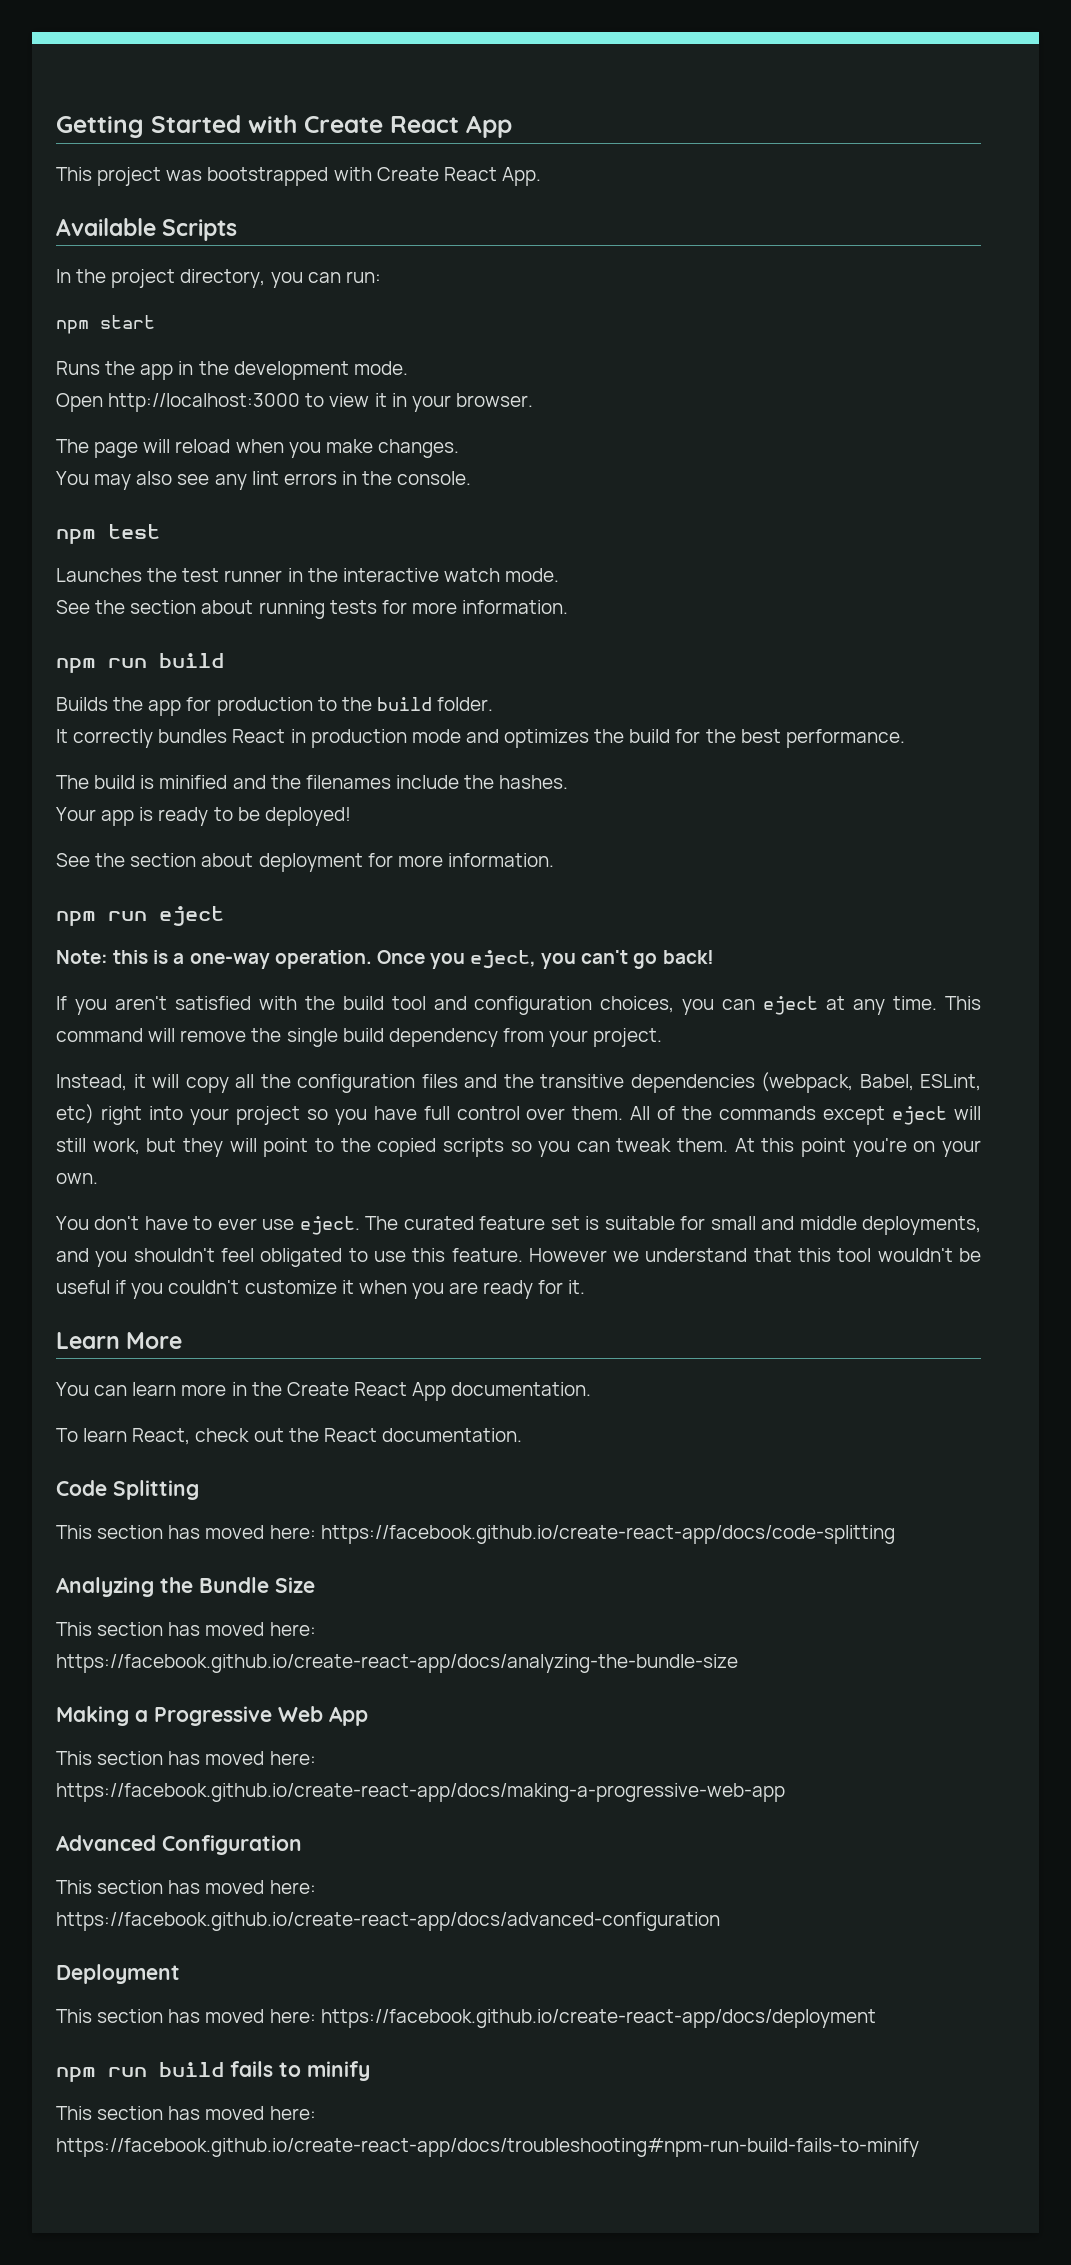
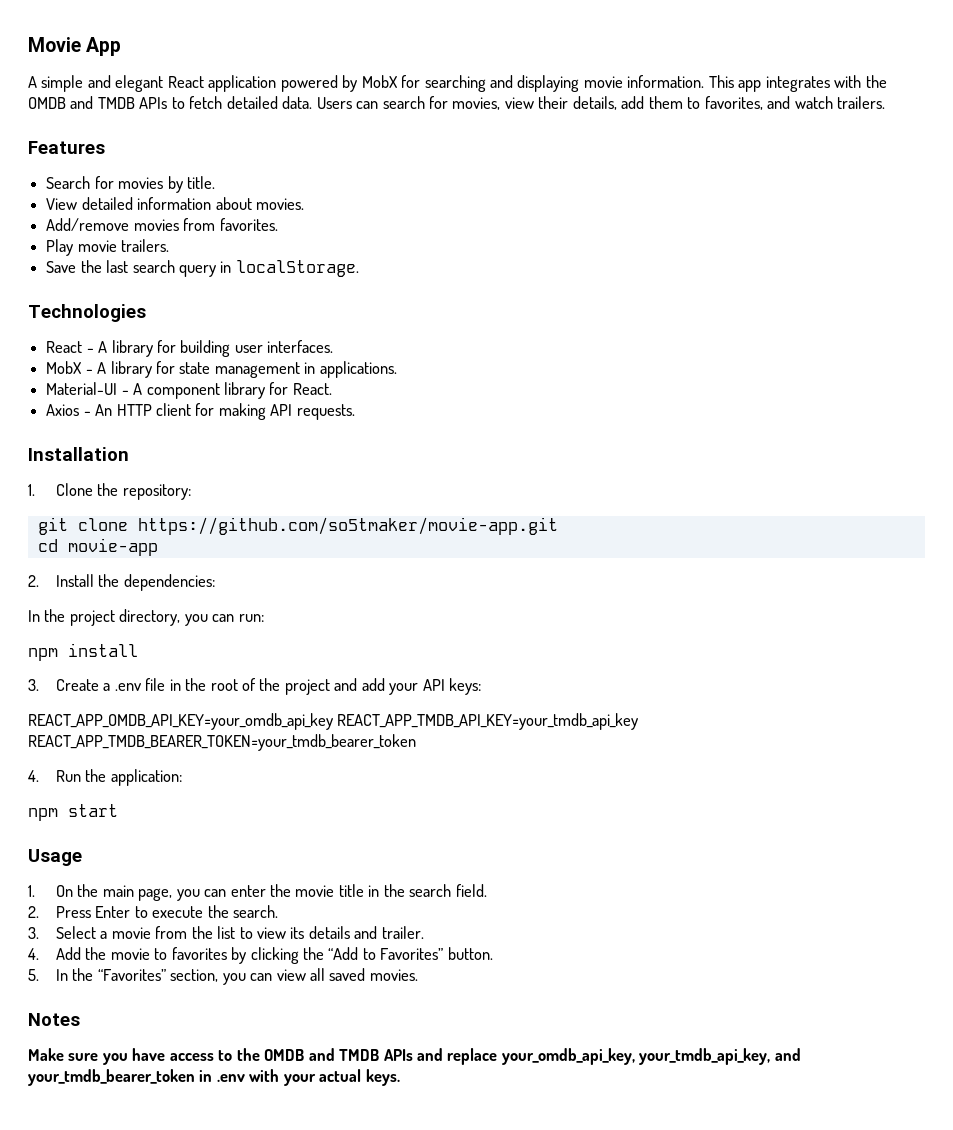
- Getting Started with Create React App
- This project was bootstrapped with Create React App.
- Available Scripts
+ Movie App
+ A simple and elegant React application powered by MobX for searching and displaying movie information. This app integrates with the OMDB and TMDB APIs to fetch detailed data. Users can search for movies, view their details, add them to favorites, and watch trailers.
+ Features
+ Search for movies by title.
+ View detailed information about movies.
+ Add/remove movies from favorites.
+ Play movie trailers.
+ Save the last search query in localStorage.
+ Technologies
+ React - A library for building user interfaces.
+ MobX - A library for state management in applications.
+ Material-UI - A component library for React.
+ Axios - An HTTP client for making API requests.
+ Installation
+ 1. Clone the repository:
+ git clone https://github.com/so5tmaker/movie-app.git
+ cd movie-app
+ 2. Install the dependencies:
+ npm install
+ 3. Create a .env file in the root of the project and add your API keys:
+ REACT_APP_OMDB_API_KEY=your_omdb_api_key REACT_APP_TMDB_API_KEY=your_tmdb_api_key REACT_APP_TMDB_BEARER_TOKEN=your_tmdb_bearer_token
+ 4. Run the application:
  npm start
- Runs the app in the development mode.
- Open http://localhost:3000 to view it in your browser.
- The page will reload when you make changes.
- You may also see any lint errors in the console.
- npm test
- Launches the test runner in the interactive watch mode.
- See the section about running tests for more information.
- npm run build
- Builds the app for production to the build folder.
- It correctly bundles React in production mode and optimizes the build for the best performance.
- The build is minified and the filenames include the hashes.
- Your app is ready to be deployed!
- See the section about deployment for more information.
- npm run eject
- Note: this is a one-way operation. Once you eject, you can't go back!
- If you aren't satisfied with the build tool and configuration choices, you can eject at any time. This command will remove the single build dependency from your project.
- Instead, it will copy all the configuration files and the transitive dependencies (webpack, Babel, ESLint, etc) right into your project so you have full control over them. All of the commands except eject will still work, but they will point to the copied scripts so you can tweak them. At this point you're on your own.
- You don't have to ever use eject. The curated feature set is suitable for small and middle deployments, and you shouldn't feel obligated to use this feature. However we understand that this tool wouldn't be useful if you couldn't customize it when you are ready for it.
- Learn More
- You can learn more in the Create React App documentation.
- To learn React, check out the React documentation.
- Code Splitting
- This section has moved here: https://facebook.github.io/create-react-app/docs/code-splitting
- Analyzing the Bundle Size
- This section has moved here: https://facebook.github.io/create-react-app/docs/analyzing-the-bundle-size
- Making a Progressive Web App
- This section has moved here: https://facebook.github.io/create-react-app/docs/making-a-progressive-web-app
- Advanced Configuration
- This section has moved here: https://facebook.github.io/create-react-app/docs/advanced-configuration
- Deployment
- This section has moved here: https://facebook.github.io/create-react-app/docs/deployment
- npm run build fails to minify
- This section has moved here: https://facebook.github.io/create-react-app/docs/troubleshooting#npm-run-build-fails-to-minify
+ Usage
+ 1. On the main page, you can enter the movie title in the search field.
+ 2. Press Enter to execute the search.
+ 3. Select a movie from the list to view its details and trailer.
+ 4. Add the movie to favorites by clicking the “Add to Favorites” button.
+ 5. In the “Favorites” section, you can view all saved movies.
+ Notes
+ Make sure you have access to the OMDB and TMDB APIs and replace your_omdb_api_key, your_tmdb_api_key, and your_tmdb_bearer_token in .env with your actual keys.

